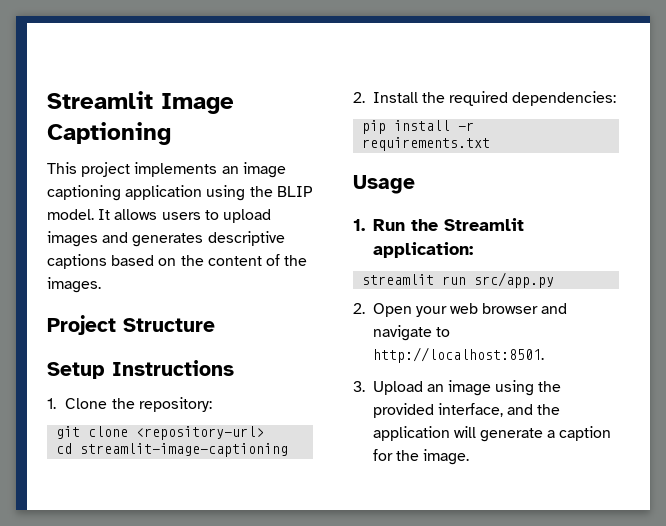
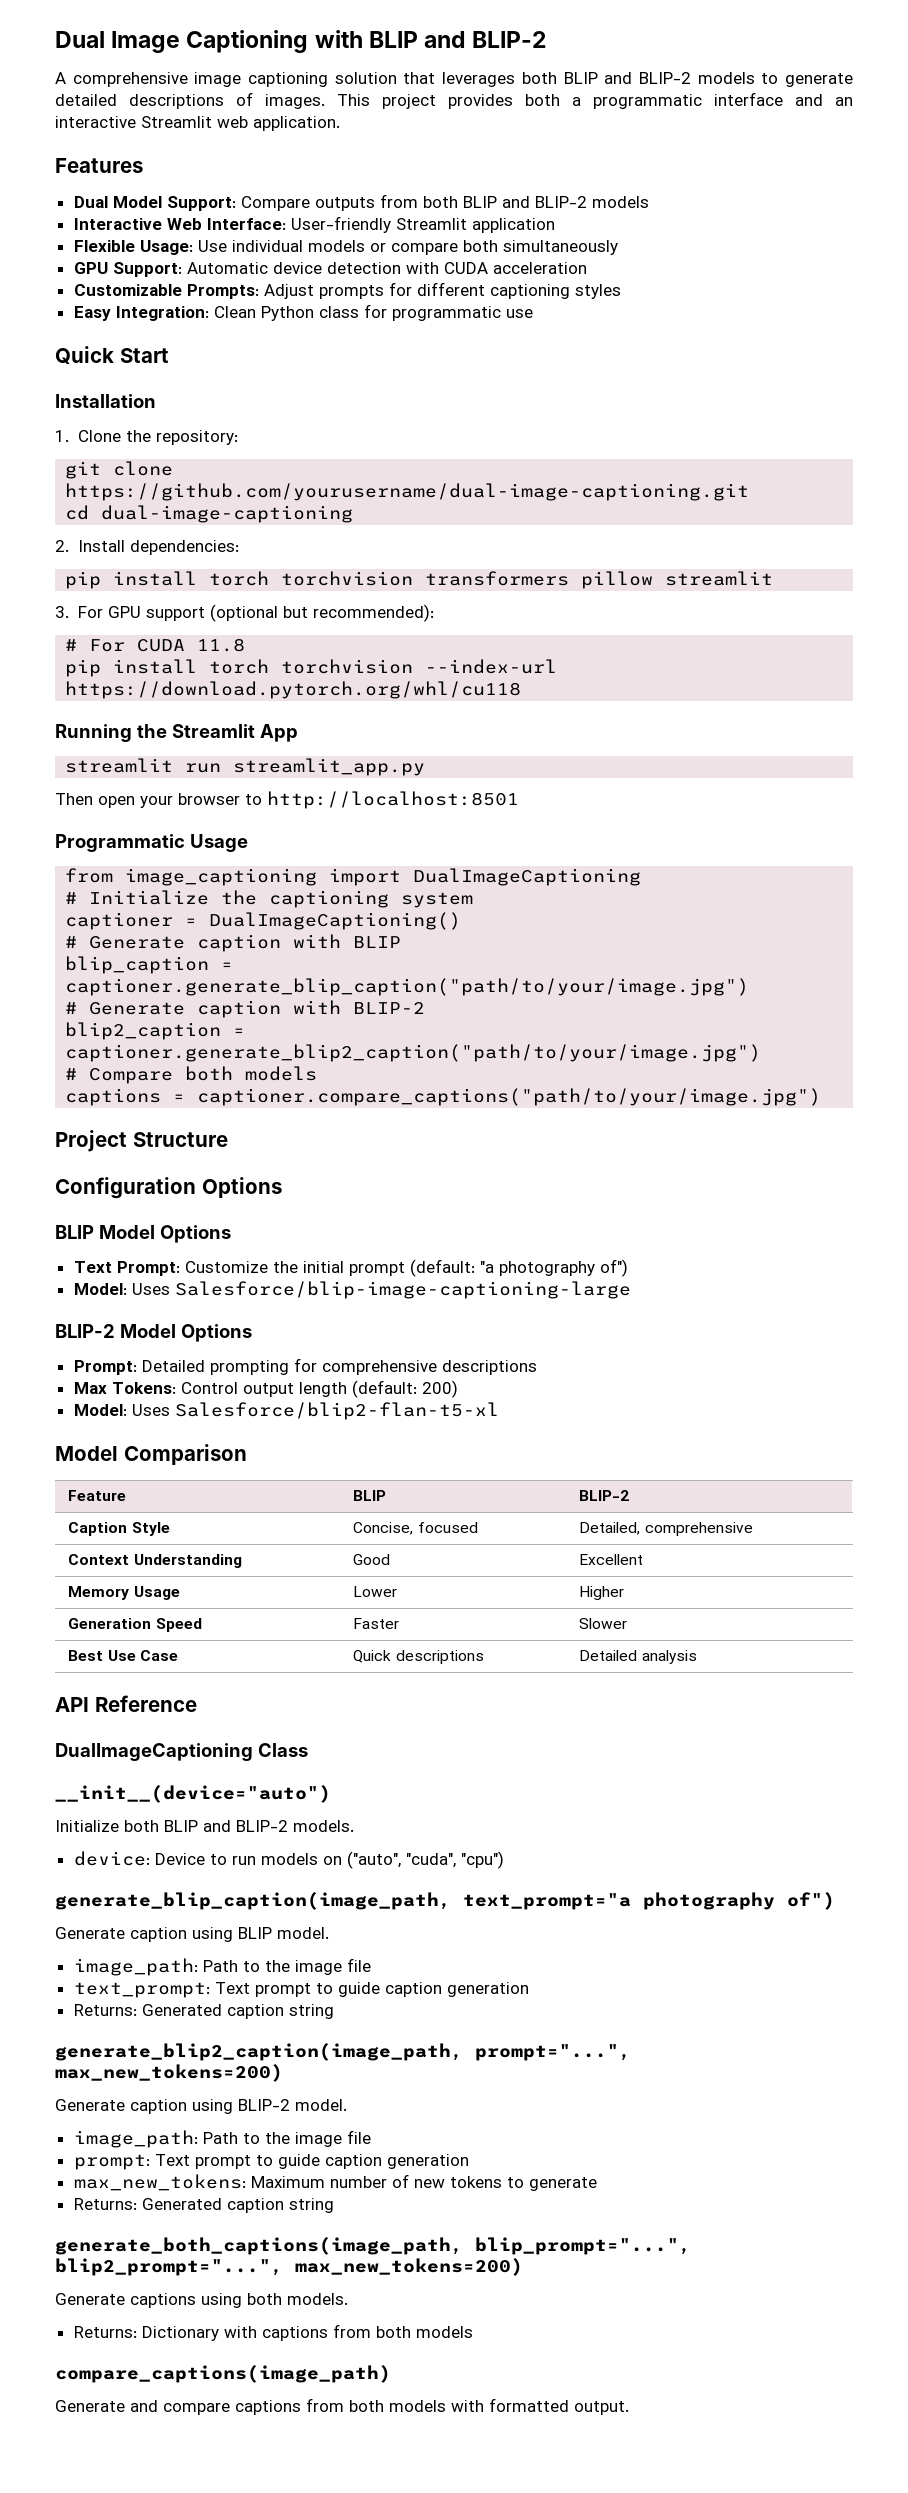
- Streamlit Image Captioning
- This project implements an image captioning application using the BLIP model. It allows users to upload images and generates descriptive captions based on the content of the images.
- Project Structure
- Setup Instructions
+ Dual Image Captioning with BLIP and BLIP-2
+ A comprehensive image captioning solution that leverages both BLIP and BLIP-2 models to generate detailed descriptions of images. This project provides both a programmatic interface and an interactive Streamlit web application.
+ Features
+ Dual Model Support: Compare outputs from both BLIP and BLIP-2 models
+ Interactive Web Interface: User-friendly Streamlit application
+ Flexible Usage: Use individual models or compare both simultaneously
+ GPU Support: Automatic device detection with CUDA acceleration
+ Customizable Prompts: Adjust prompts for different captioning styles
+ Easy Integration: Clean Python class for programmatic use
+ Quick Start
+ Installation
- git clone <repository-url>
+ git clone https://github.com/yourusername/dual-image-captioning.git
- cd streamlit-image-captioning
+ cd dual-image-captioning
- 2. Install the required dependencies:
+ 2. Install dependencies:
- pip install -r requirements.txt
- Usage
- 1. Run the Streamlit application:
+ pip install torch torchvision transformers pillow streamlit
+ 3. For GPU support (optional but recommended):
+ # For CUDA 11.8
+ pip install torch torchvision --index-url https://download.pytorch.org/whl/cu118
+ Running the Streamlit App
- streamlit run src/app.py
- 2. Open your web browser and navigate to http://localhost:8501.
- 3. Upload an image using the provided interface, and the application will generate a caption for the image.
+ streamlit run streamlit_app.py
+ Then open your browser to http://localhost:8501
+ Programmatic Usage
+ from image_captioning import DualImageCaptioning
+ # Initialize the captioning system
+ captioner = DualImageCaptioning()
+ # Generate caption with BLIP
+ blip_caption = captioner.generate_blip_caption("path/to/your/image.jpg")
+ # Generate caption with BLIP-2
+ blip2_caption = captioner.generate_blip2_caption("path/to/your/image.jpg")
+ # Compare both models
+ captions = captioner.compare_captions("path/to/your/image.jpg")
+ Project Structure
+ Configuration Options
+ BLIP Model Options
+ Text Prompt: Customize the initial prompt (default: "a photography of")
+ Model: Uses Salesforce/blip-image-captioning-large
+ BLIP-2 Model Options
+ Prompt: Detailed prompting for comprehensive descriptions
+ Max Tokens: Control output length (default: 200)
+ Model: Uses Salesforce/blip2-flan-t5-xl
+ Model Comparison
+ Feature | BLIP | BLIP-2
+ Caption Style | Concise, focused | Detailed, comprehensive
+ Context Understanding | Good | Excellent
+ Memory Usage | Lower | Higher
+ Generation Speed | Faster | Slower
+ Best Use Case | Quick descriptions | Detailed analysis
+ API Reference
+ DualImageCaptioning Class
+ __init__(device="auto")
+ Initialize both BLIP and BLIP-2 models.
+ device: Device to run models on ("auto", "cuda", "cpu")
+ generate_blip_caption(image_path, text_prompt="a photography of")
+ Generate caption using BLIP model.
+ image_path: Path to the image file
+ text_prompt: Text prompt to guide caption generation
+ Returns: Generated caption string
+ generate_blip2_caption(image_path, prompt="...", max_new_tokens=200)
+ Generate caption using BLIP-2 model.
+ image_path: Path to the image file
+ prompt: Text prompt to guide caption generation
+ max_new_tokens: Maximum number of new tokens to generate
+ Returns: Generated caption string
+ generate_both_captions(image_path, blip_prompt="...", blip2_prompt="...", max_new_tokens=200)
+ Generate captions using both models.
+ Returns: Dictionary with captions from both models
+ compare_captions(image_path)
+ Generate and compare captions from both models with formatted output.

